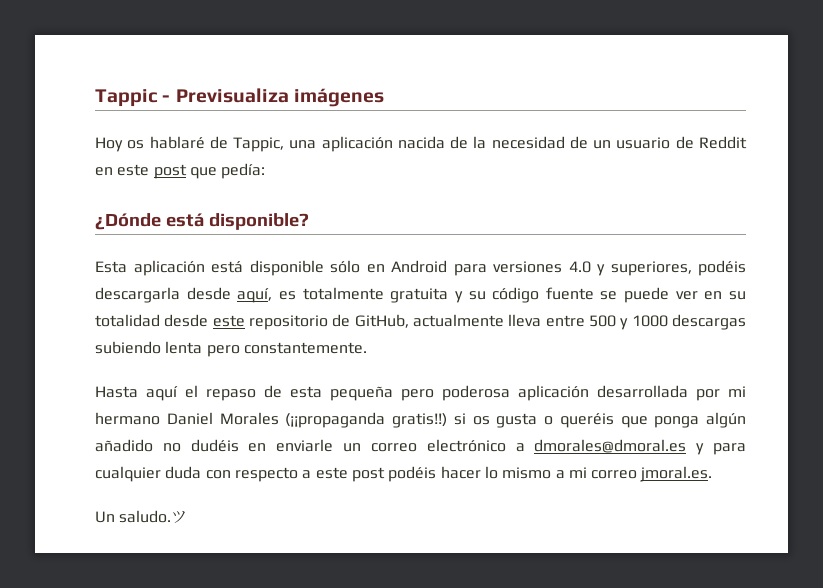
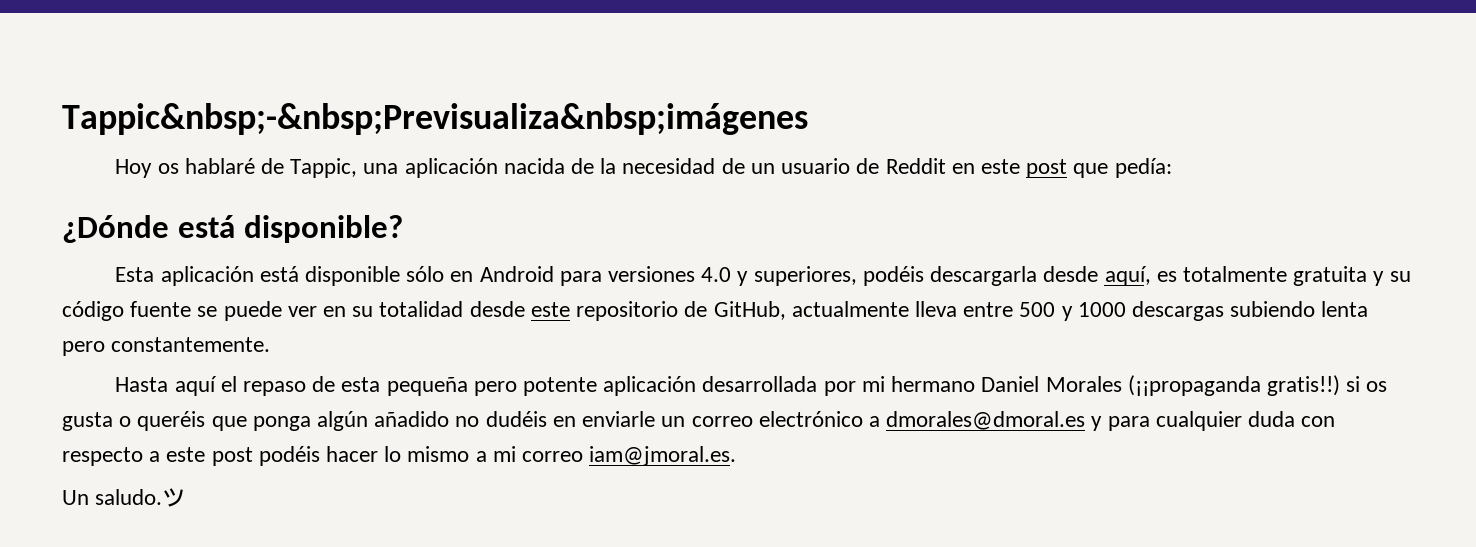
- Tappic - Previsualiza imágenes
+ Tappic&nbsp;-&nbsp;Previsualiza&nbsp;imágenes
- Hasta aquí el repaso de esta pequeña pero poderosa aplicación desarrollada por mi hermano Daniel Morales (¡¡propaganda gratis!!) si os gusta o queréis que ponga algún añadido no dudéis en enviarle un correo electrónico a dmorales@dmoral.es y para cualquier duda con respecto a este post podéis hacer lo mismo a mi correo jmoral.es.
+ Hasta aquí el repaso de esta pequeña pero potente aplicación desarrollada por mi hermano Daniel Morales (¡¡propaganda gratis!!) si os gusta o queréis que ponga algún añadido no dudéis en enviarle un correo electrónico a dmorales@dmoral.es y para cualquier duda con respecto a este post podéis hacer lo mismo a mi correo iam@jmoral.es.

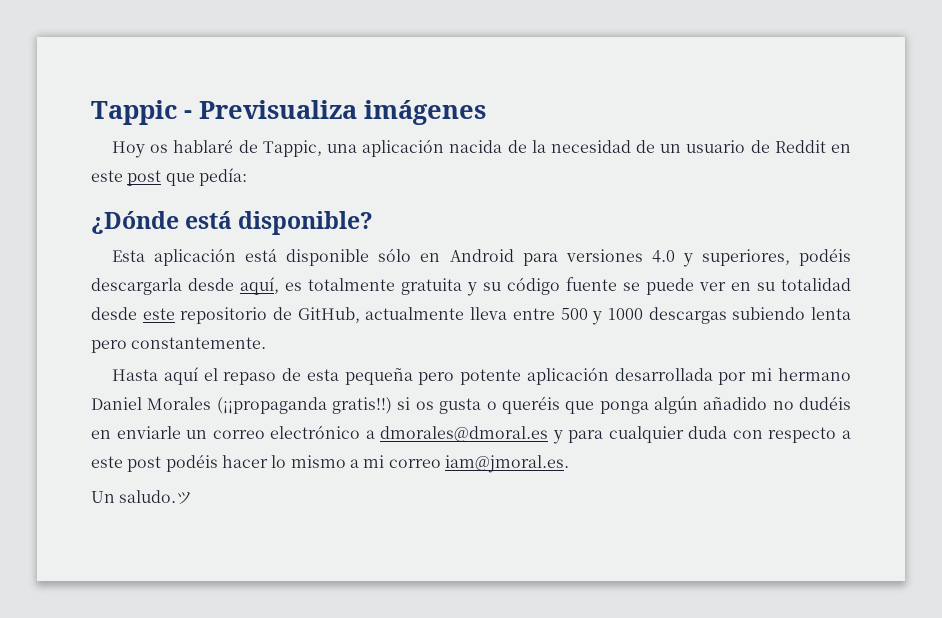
- Tappic&nbsp;-&nbsp;Previsualiza&nbsp;imágenes
+ Tappic - Previsualiza imágenes

